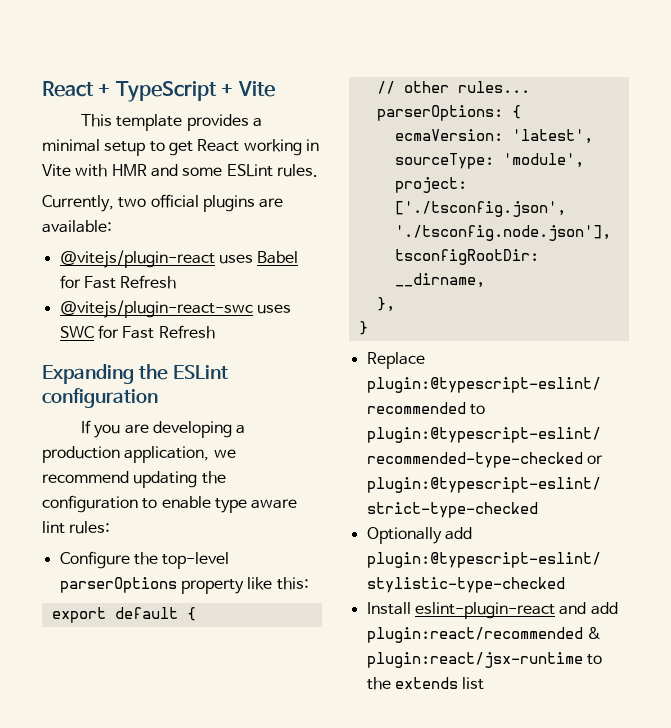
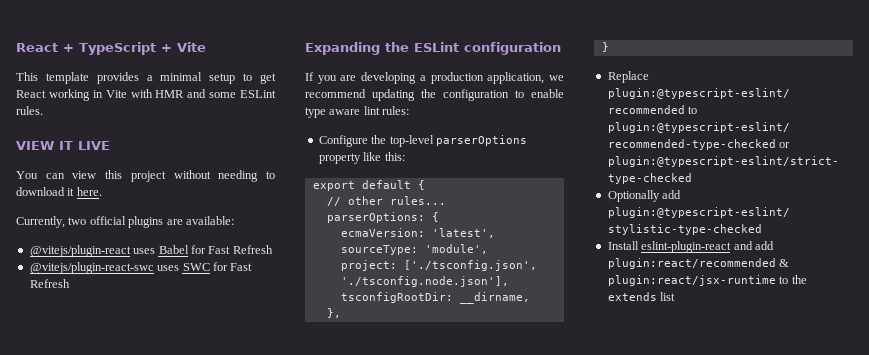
+ VIEW IT LIVE
+ You can view this project without needing to download it here.

